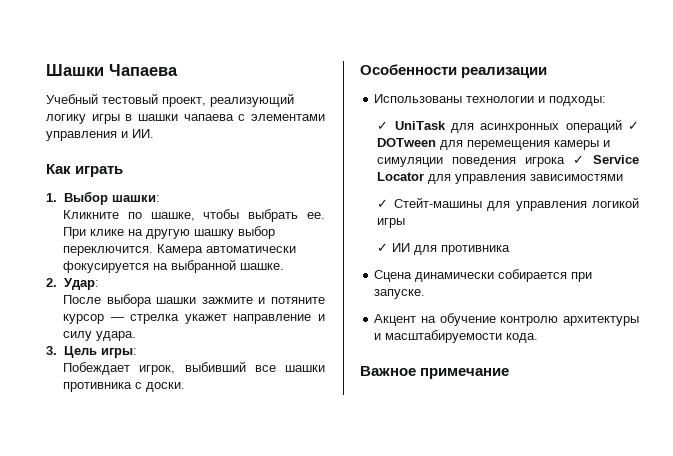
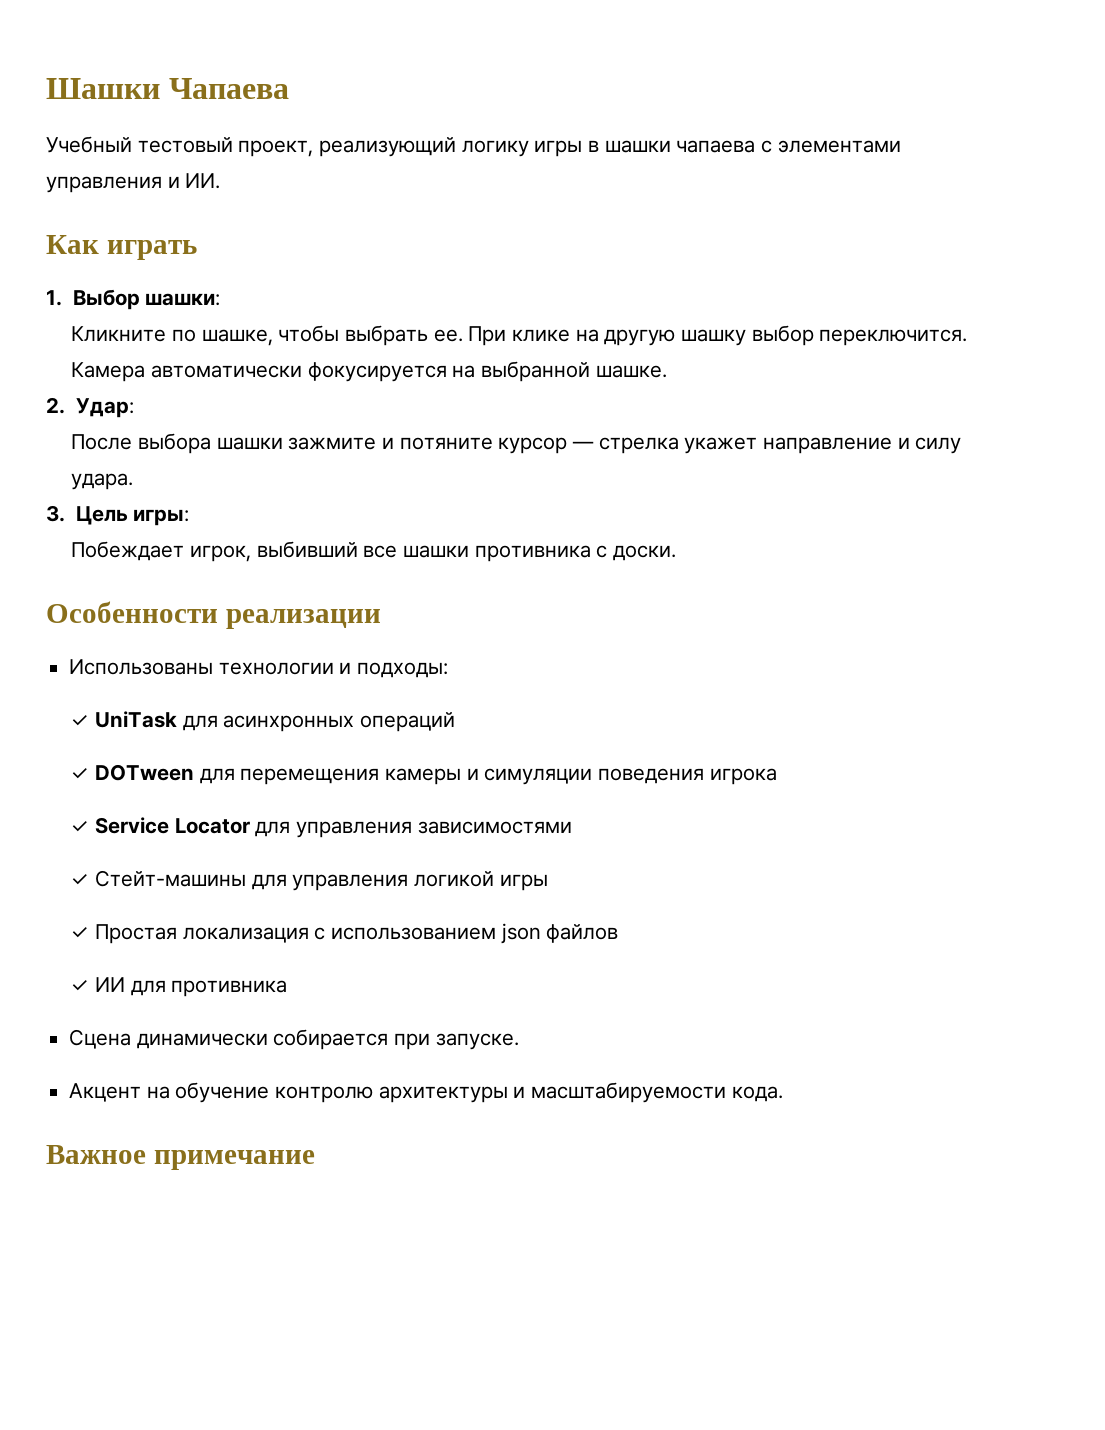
- ✓ UniTask для асинхронных операций ✓ DOTween для перемещения камеры и симуляции поведения игрока ✓ Service Locator для управления зависимостями
+ ✓ UniTask для асинхронных операций
+ ✓ DOTween для перемещения камеры и симуляции поведения игрока
+ ✓ Service Locator для управления зависимостями
+ ✓ Простая локализация с использованием json файлов

